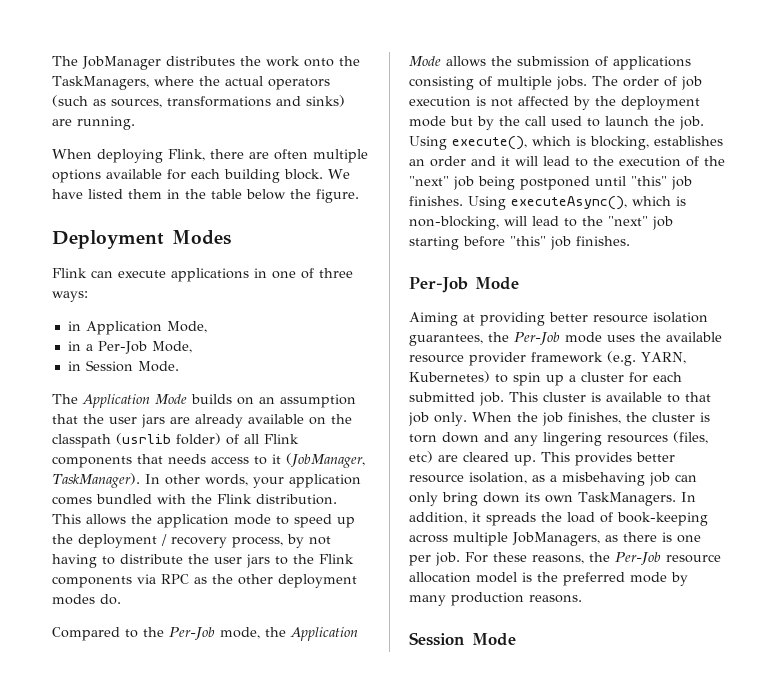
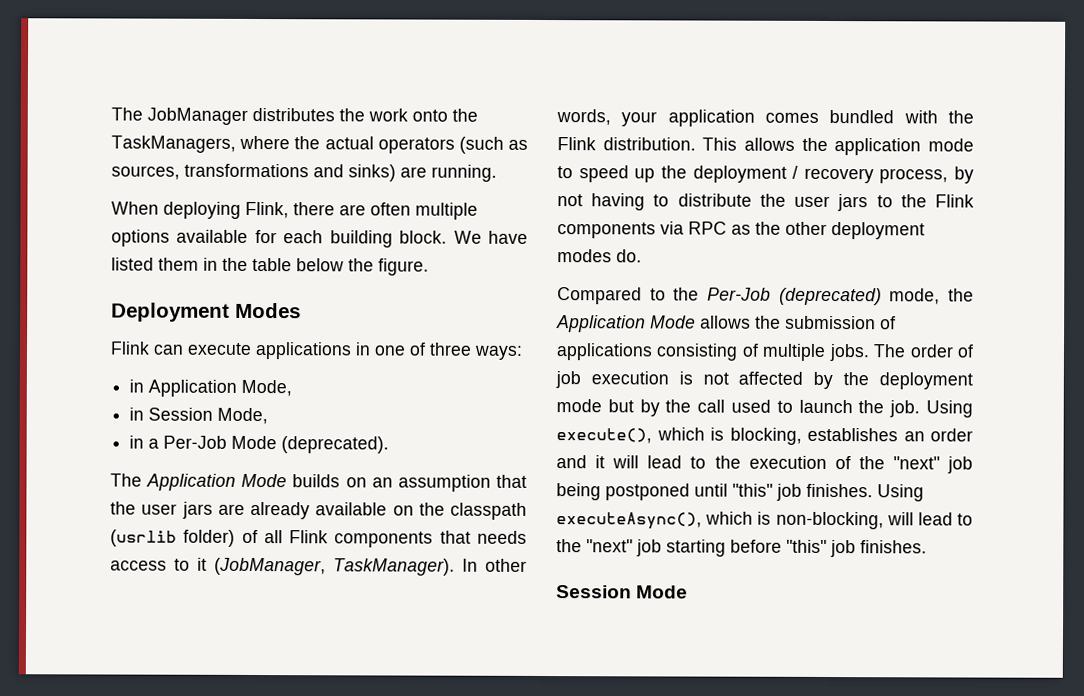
- in a Per-Job Mode,
- in Session Mode.
+ in Session Mode,
+ in a Per-Job Mode (deprecated).
- Compared to the Per-Job mode, the Application Mode allows the submission of applications consisting of multiple jobs.
+ Compared to the Per-Job (deprecated) mode, the Application Mode allows the submission of applications consisting of multiple jobs.
- Per-Job Mode
- Aiming at providing better resource isolation guarantees, the Per-Job mode uses the available resource provider framework (e.g. YARN, Kubernetes) to spin up a cluster for each submitted job. This cluster is available to that job only. When the job finishes, the cluster is torn down and any lingering resources (files, etc) are cleared up. This provides better resource isolation, as a misbehaving job can only bring down its own TaskManagers. In addition, it spreads the load of book-keeping across multiple JobManagers, as there is one per job. For these reasons, the Per-Job resource allocation model is the preferred mode by many production reasons.

